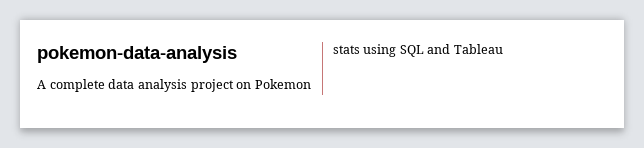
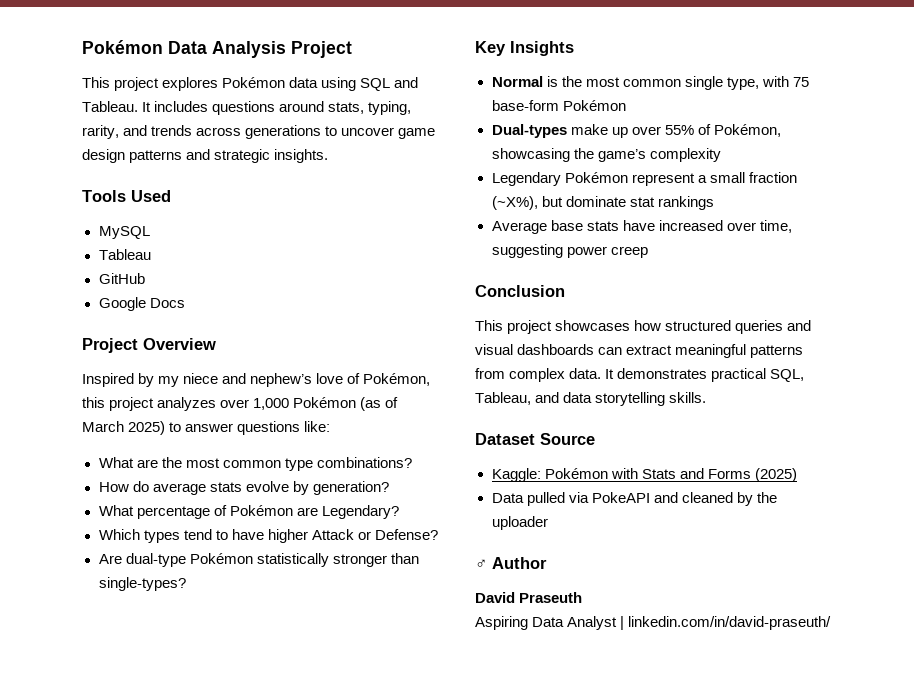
- pokemon-data-analysis
- A complete data analysis project on Pokemon stats using SQL and Tableau
+ Pokémon Data Analysis Project
+ This project explores Pokémon data using SQL and Tableau. It includes questions around stats, typing, rarity, and trends across generations to uncover game design patterns and strategic insights.
+ Tools Used
+ MySQL
+ Tableau
+ GitHub
+ Google Docs
+ Project Overview
+ Inspired by my niece and nephew’s love of Pokémon, this project analyzes over 1,000 Pokémon (as of March 2025) to answer questions like:
+ What are the most common type combinations?
+ How do average stats evolve by generation?
+ What percentage of Pokémon are Legendary?
+ Which types tend to have higher Attack or Defense?
+ Are dual-type Pokémon statistically stronger than single-types?
+ Key Insights
+ Normal is the most common single type, with 75 base-form Pokémon
+ Dual-types make up over 55% of Pokémon, showcasing the game’s complexity
+ Legendary Pokémon represent a small fraction (~X%), but dominate stat rankings
+ Average base stats have increased over time, suggesting power creep
+ Conclusion
+ This project showcases how structured queries and visual dashboards can extract meaningful patterns from complex data. It demonstrates practical SQL, Tableau, and data storytelling skills.
+ Dataset Source
+ Kaggle: Pokémon with Stats and Forms (2025)
+ Data pulled via PokeAPI and cleaned by the uploader
+ ♂ Author
+ David Praseuth
+ Aspiring Data Analyst | linkedin.com/in/david-praseuth/

